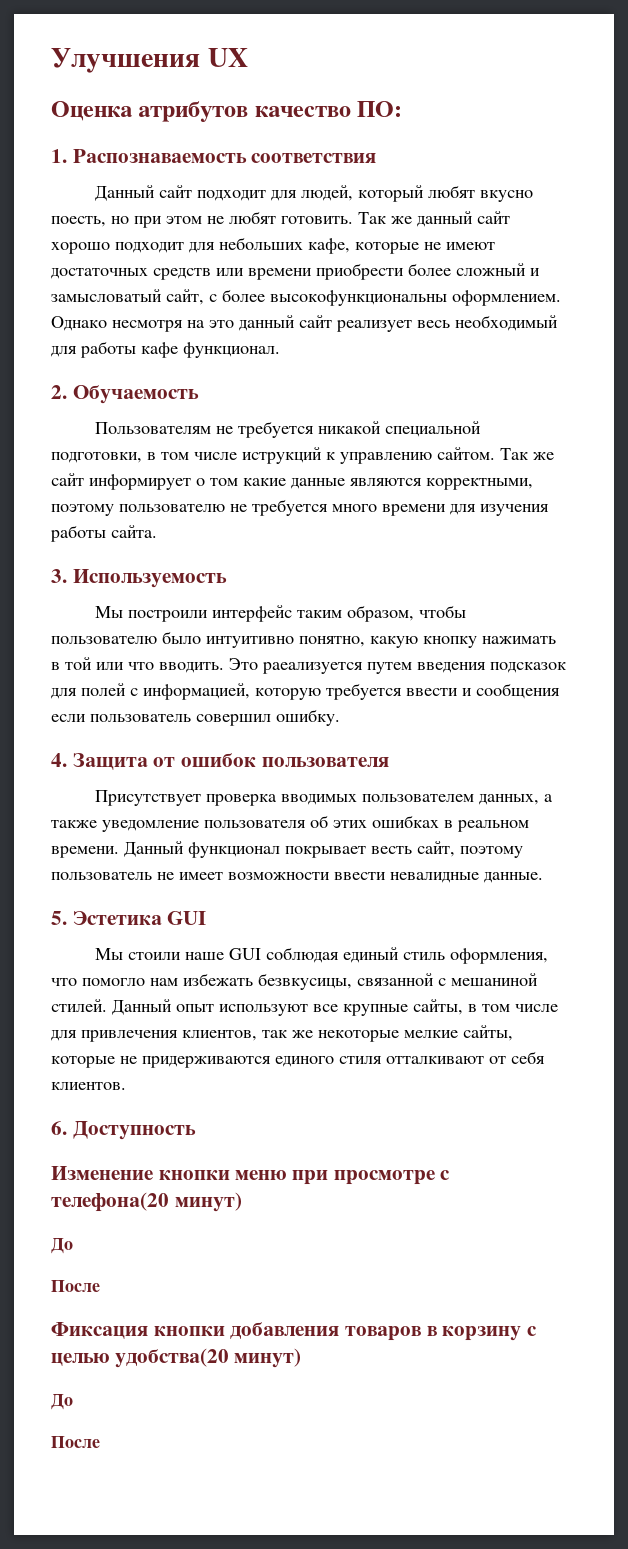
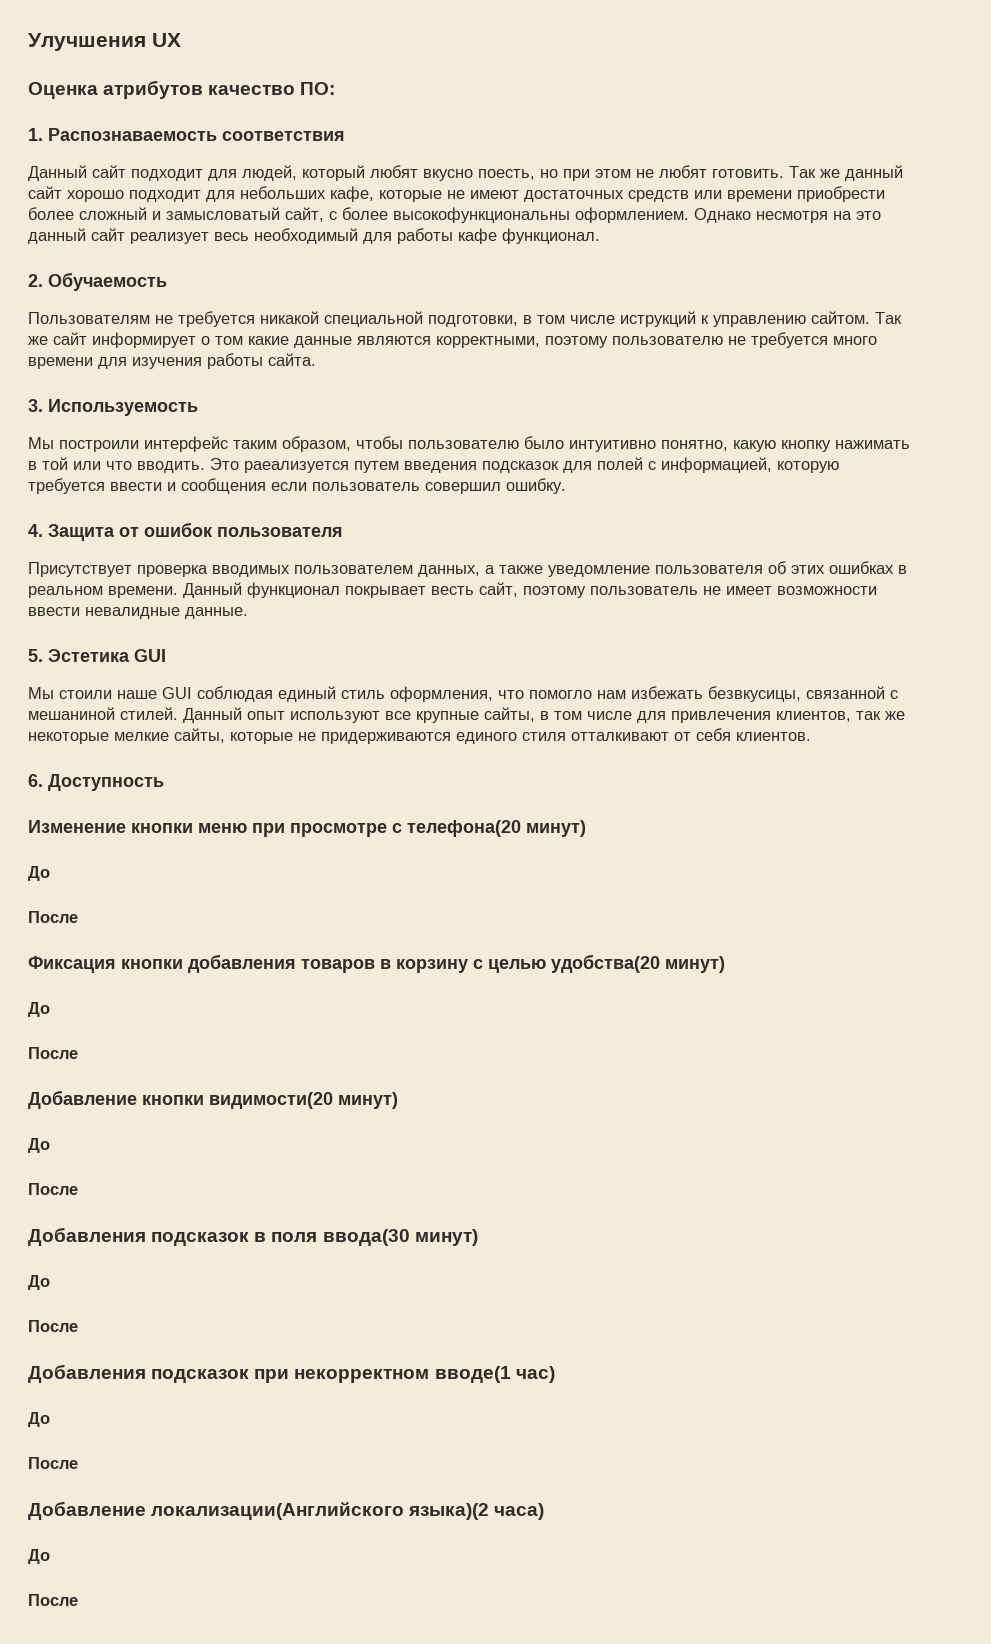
+ Добавление кнопки видимости(20 минут)
+ До
+ После
+ Добавления подсказок в поля ввода(30 минут)
+ До
+ После
+ Добавления подсказок при некорректном вводе(1 час)
+ До
+ После
+ Добавление локализации(Английского языка)(2 часа)
+ До
+ После

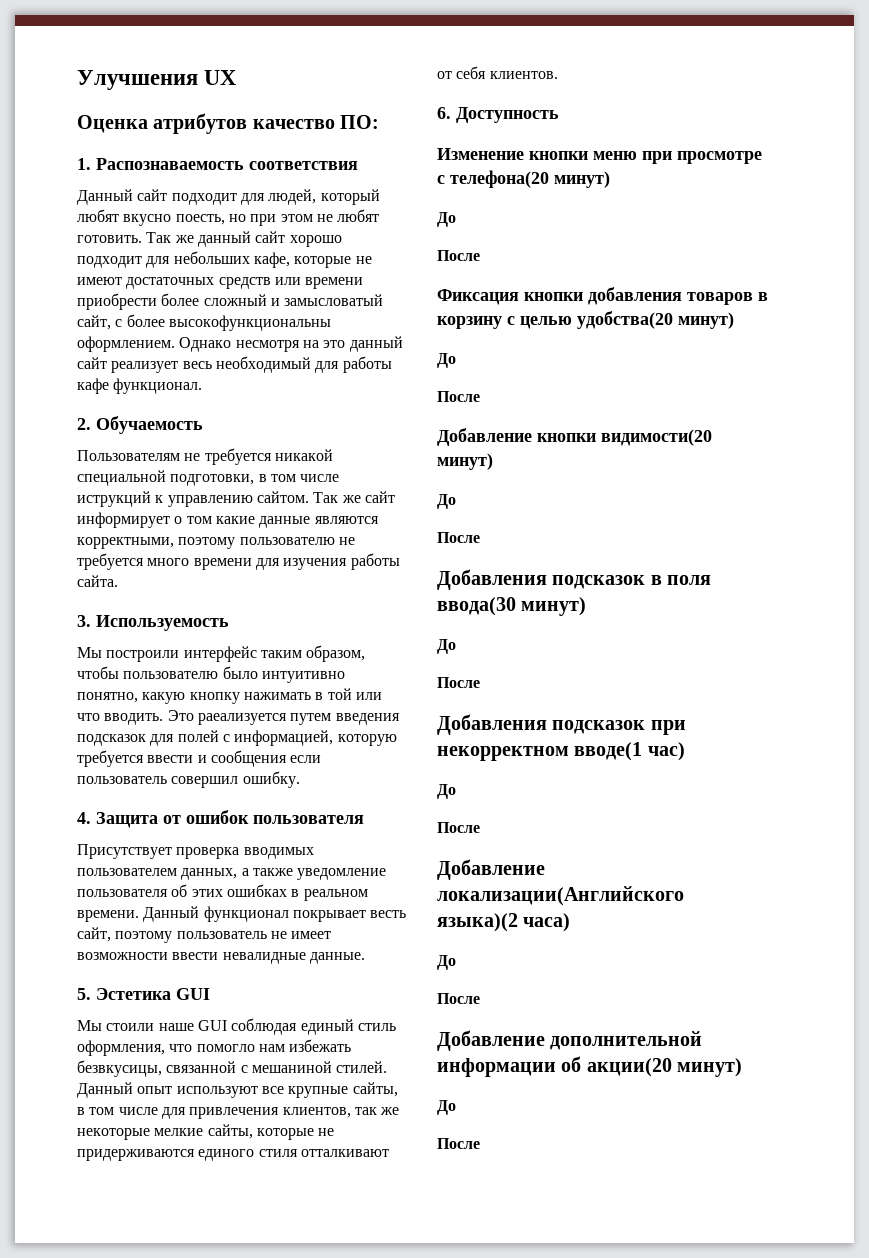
+ Добавление дополнительной информации об акции(20 минут)
+ До
+ После

